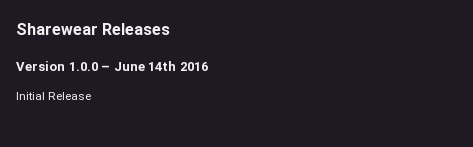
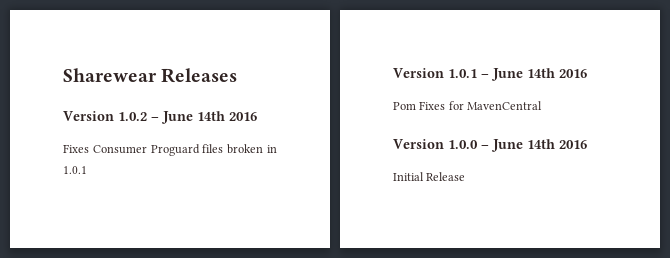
+ Version 1.0.2 – June 14th 2016
+ Fixes Consumer Proguard files broken in 1.0.1
+ Version 1.0.1 – June 14th 2016
+ Pom Fixes for MavenCentral

